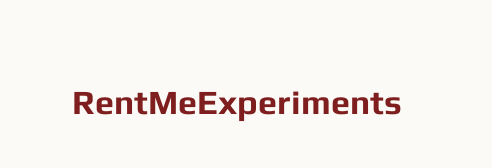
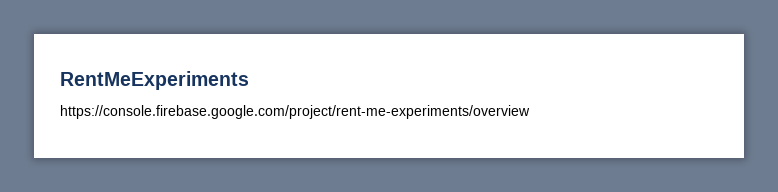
+ https://console.firebase.google.com/project/rent-me-experiments/overview

